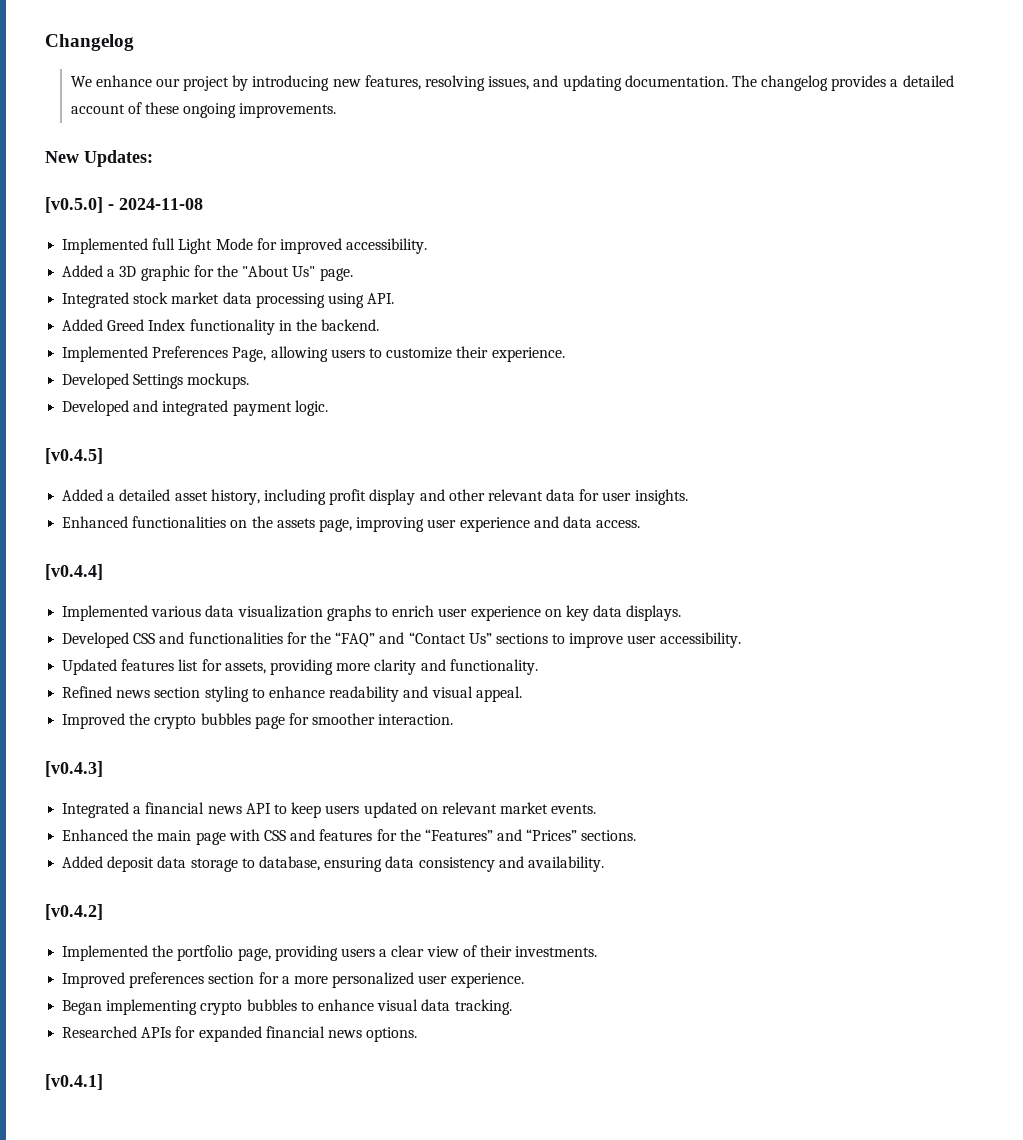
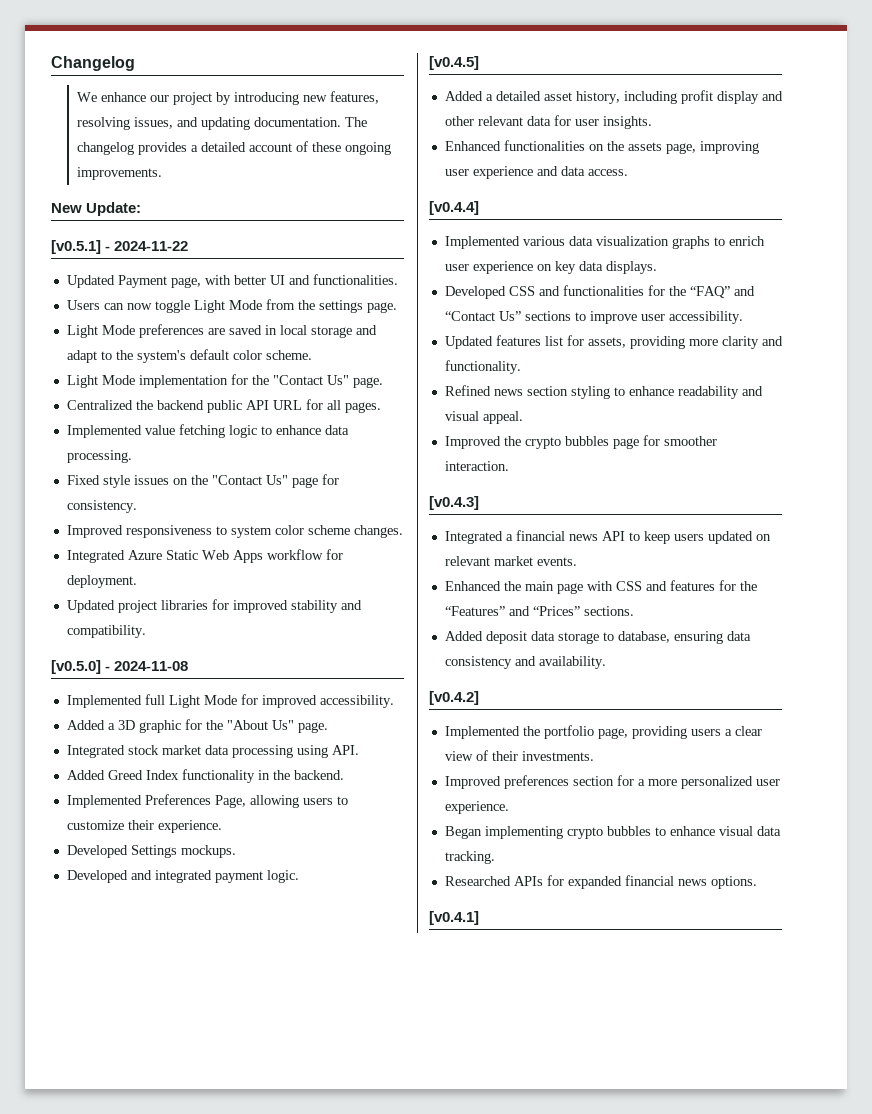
- New Updates:
+ New Update:
+ [v0.5.1] - 2024-11-22
+ Updated Payment page, with better UI and functionalities.
+ Users can now toggle Light Mode from the settings page.
+ Light Mode preferences are saved in local storage and adapt to the system's default color scheme.
+ Light Mode implementation for the "Contact Us" page.
+ Centralized the backend public API URL for all pages.
+ Implemented value fetching logic to enhance data processing.
+ Fixed style issues on the "Contact Us" page for consistency.
+ Improved responsiveness to system color scheme changes.
+ Integrated Azure Static Web Apps workflow for deployment.
+ Updated project libraries for improved stability and compatibility.

